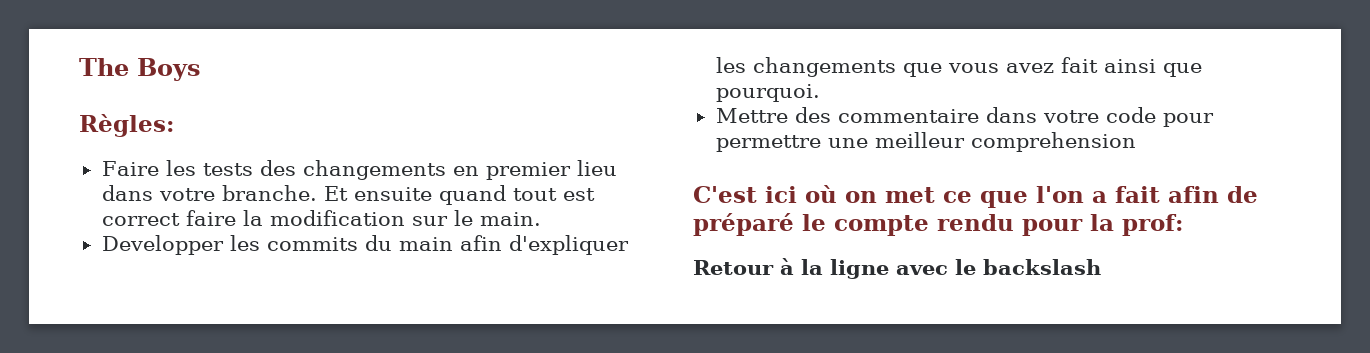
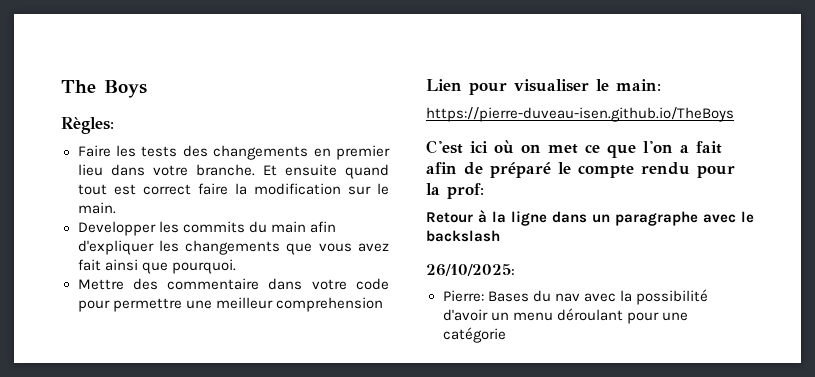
+ Lien pour visualiser le main:
+ https://pierre-duveau-isen.github.io/TheBoys
- Retour à la ligne avec le backslash
+ Retour à la ligne dans un paragraphe avec le backslash
+ 26/10/2025:
+ Pierre: Bases du nav avec la possibilité d'avoir un menu déroulant pour une catégorie

